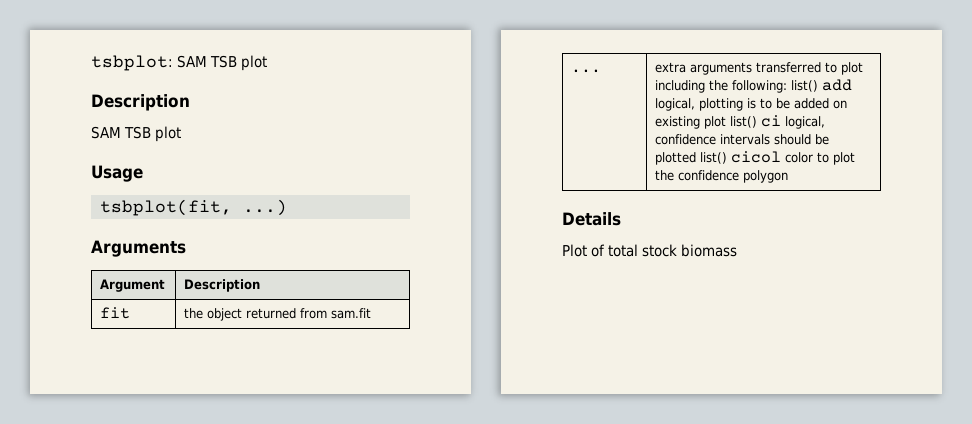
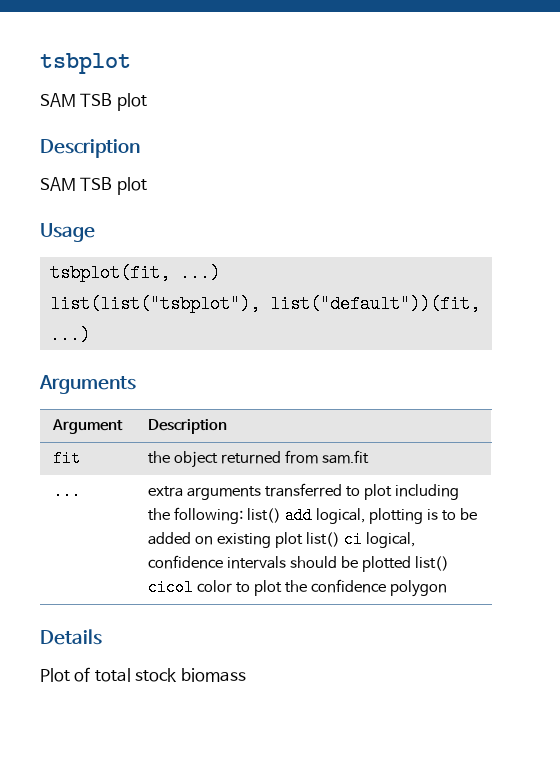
- tsbplot: SAM TSB plot
+ tsbplot
+ SAM TSB plot
+ list(list("tsbplot"), list("default"))(fit, ...)

